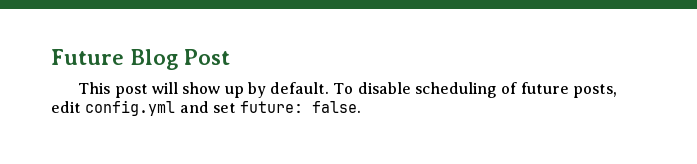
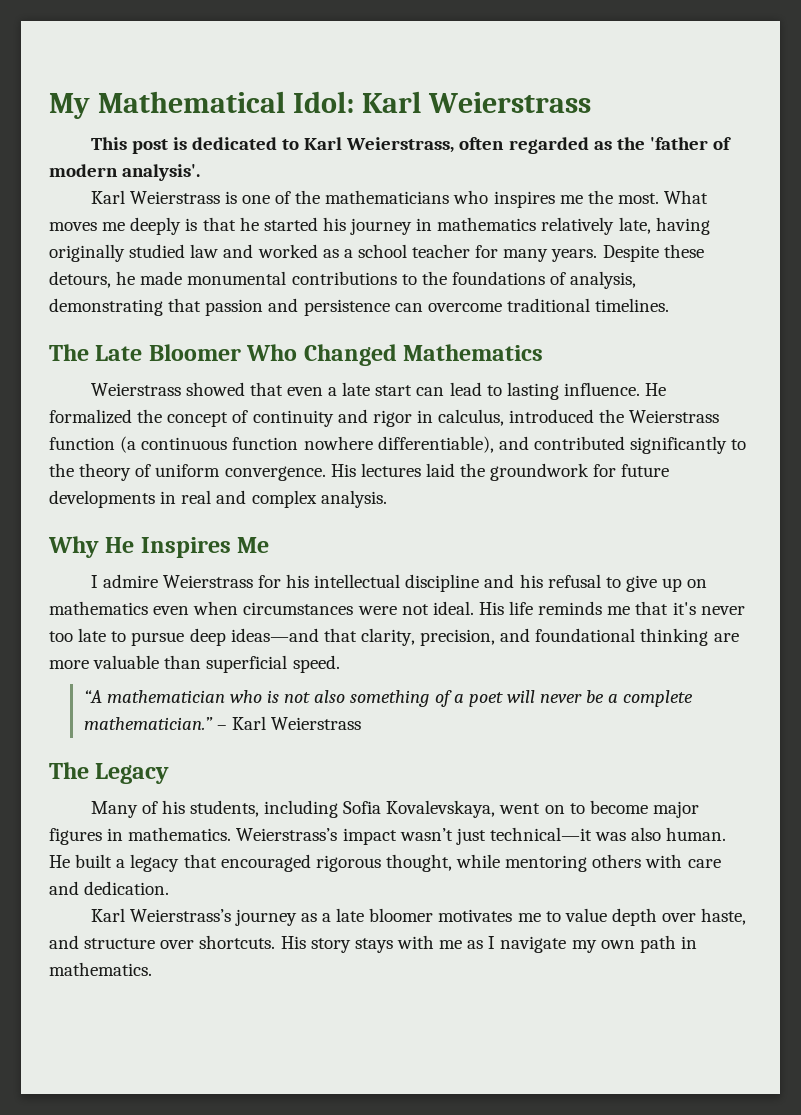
- Future Blog Post
- This post will show up by default. To disable scheduling of future posts, edit config.yml and set future: false.
+ My Mathematical Idol: Karl Weierstrass
+ This post is dedicated to Karl Weierstrass, often regarded as the 'father of modern analysis'.
+ Karl Weierstrass is one of the mathematicians who inspires me the most. What moves me deeply is that he started his journey in mathematics relatively late, having originally studied law and worked as a school teacher for many years. Despite these detours, he made monumental contributions to the foundations of analysis, demonstrating that passion and persistence can overcome traditional timelines.
+ The Late Bloomer Who Changed Mathematics
+ Weierstrass showed that even a late start can lead to lasting influence. He formalized the concept of continuity and rigor in calculus, introduced the Weierstrass function (a continuous function nowhere differentiable), and contributed significantly to the theory of uniform convergence. His lectures laid the groundwork for future developments in real and complex analysis.
+ Why He Inspires Me
+ I admire Weierstrass for his intellectual discipline and his refusal to give up on mathematics even when circumstances were not ideal. His life reminds me that it's never too late to pursue deep ideas—and that clarity, precision, and foundational thinking are more valuable than superficial speed.
+ “A mathematician who is not also something of a poet will never be a complete mathematician.” – Karl Weierstrass
+ The Legacy
+ Many of his students, including Sofia Kovalevskaya, went on to become major figures in mathematics. Weierstrass’s impact wasn’t just technical—it was also human. He built a legacy that encouraged rigorous thought, while mentoring others with care and dedication.
+ Karl Weierstrass’s journey as a late bloomer motivates me to value depth over haste, and structure over shortcuts. His story stays with me as I navigate my own path in mathematics.

